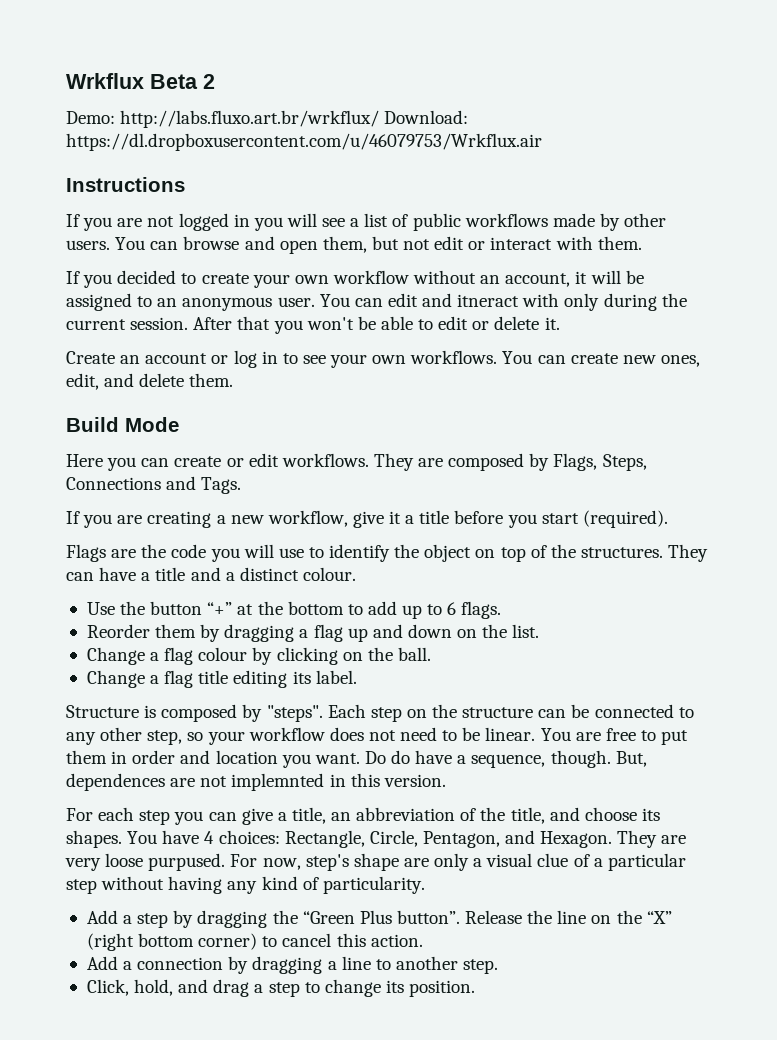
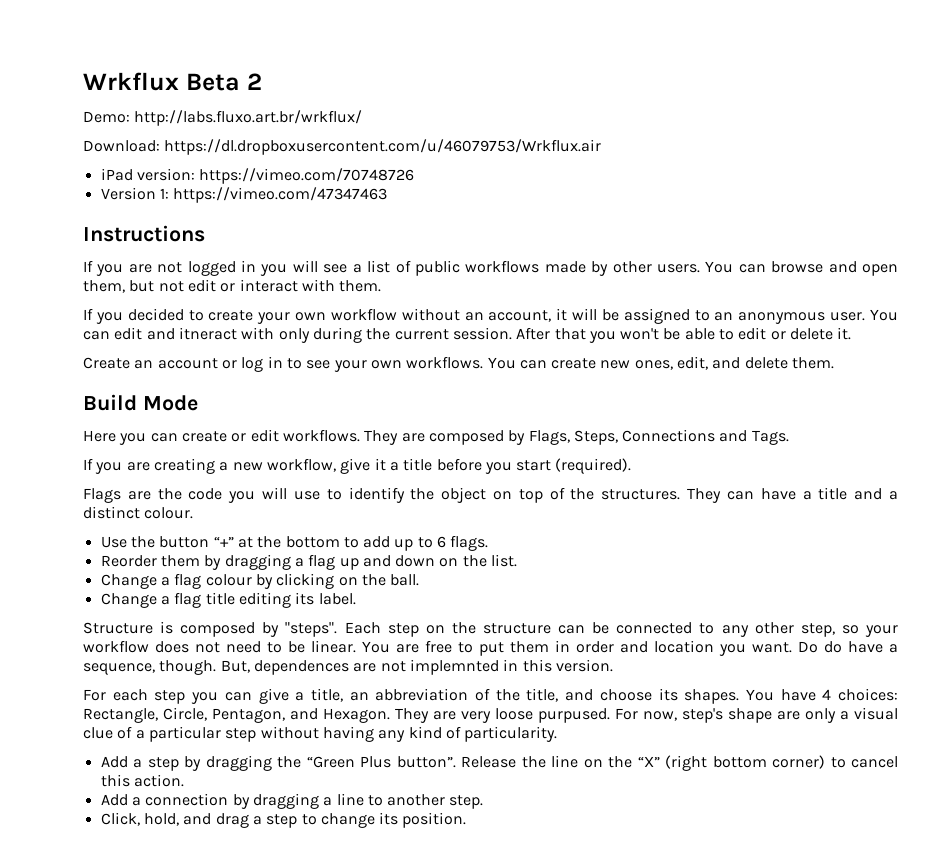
- Demo: http://labs.fluxo.art.br/wrkflux/ Download: https://dl.dropboxusercontent.com/u/46079753/Wrkflux.air
+ Demo: http://labs.fluxo.art.br/wrkflux/
+ Download: https://dl.dropboxusercontent.com/u/46079753/Wrkflux.air
+ iPad version: https://vimeo.com/70748726
+ Version 1: https://vimeo.com/47347463

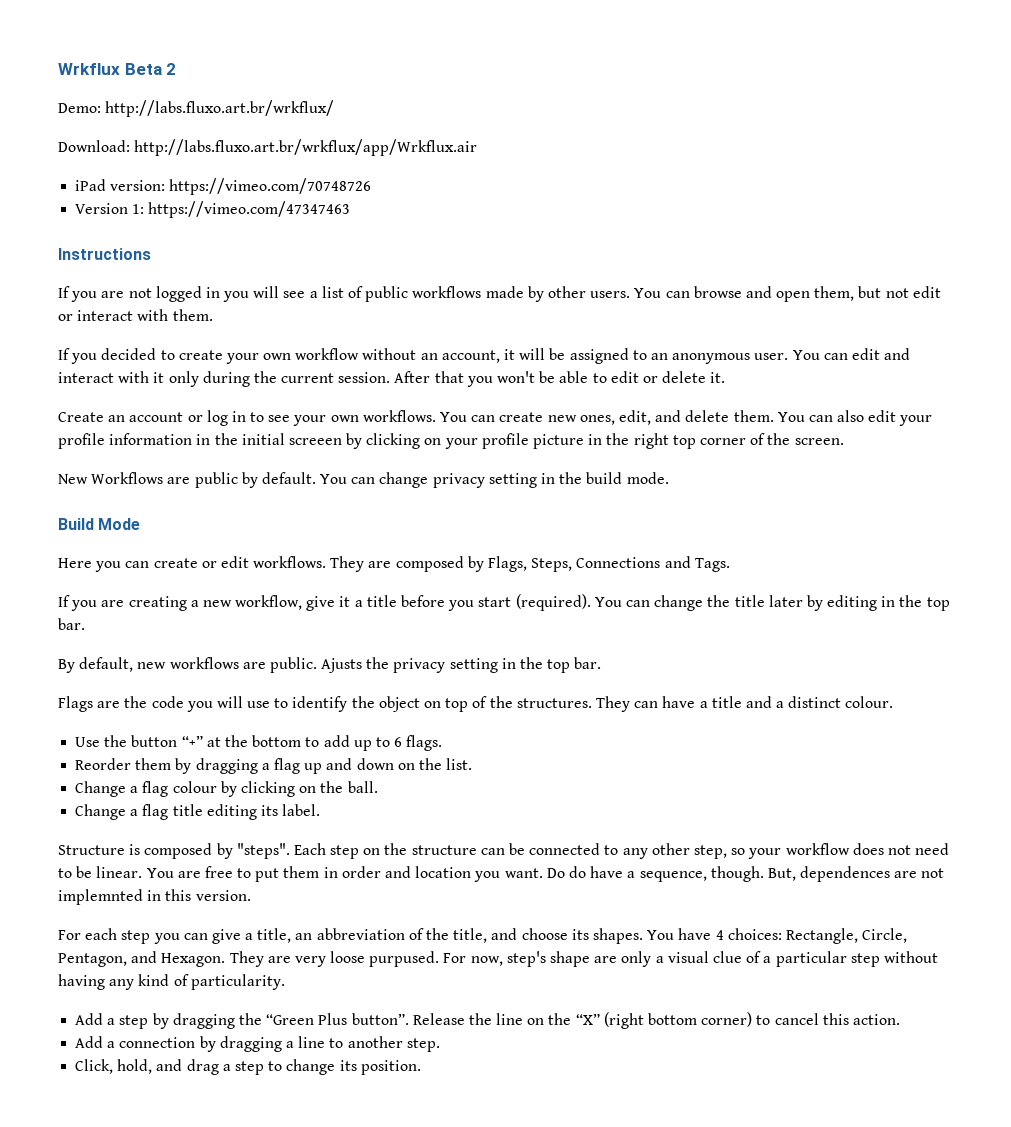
- Download: https://dl.dropboxusercontent.com/u/46079753/Wrkflux.air
+ Download: http://labs.fluxo.art.br/wrkflux/app/Wrkflux.air
- You can edit and itneract with only during the current session.
+ You can edit and interact with it only during the current session.
+ You can also edit your profile information in the initial screeen by clicking on your profile picture in the right top corner of the screen.
+ New Workflows are public by default. You can change privacy setting in the build mode.
+ You can change the title later by editing in the top bar.
+ By default, new workflows are public. Ajusts the privacy setting in the top bar.

